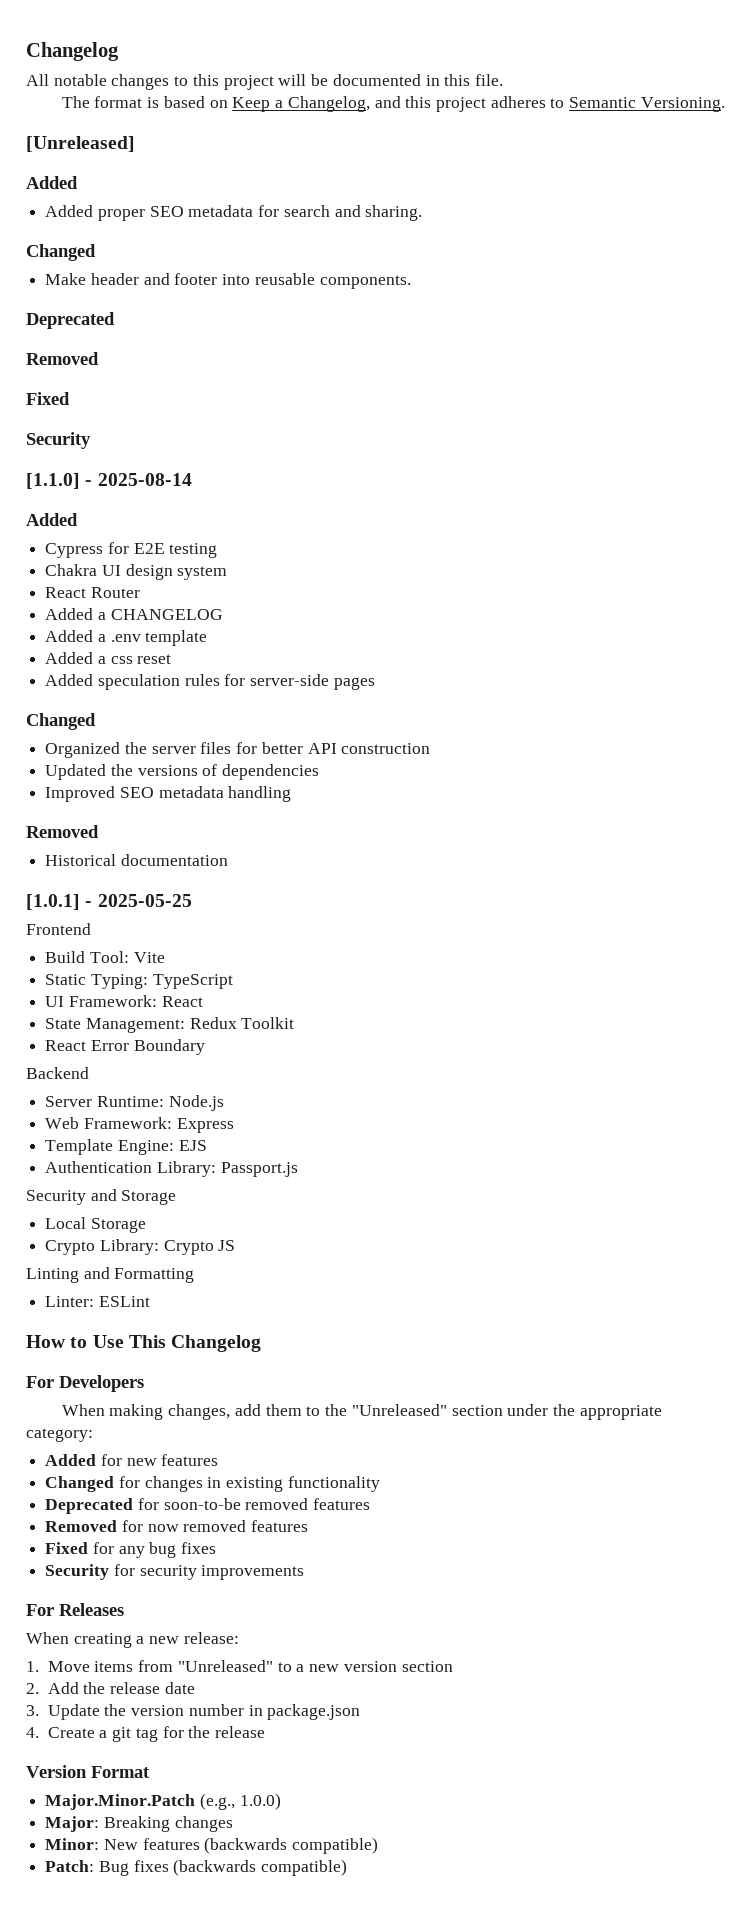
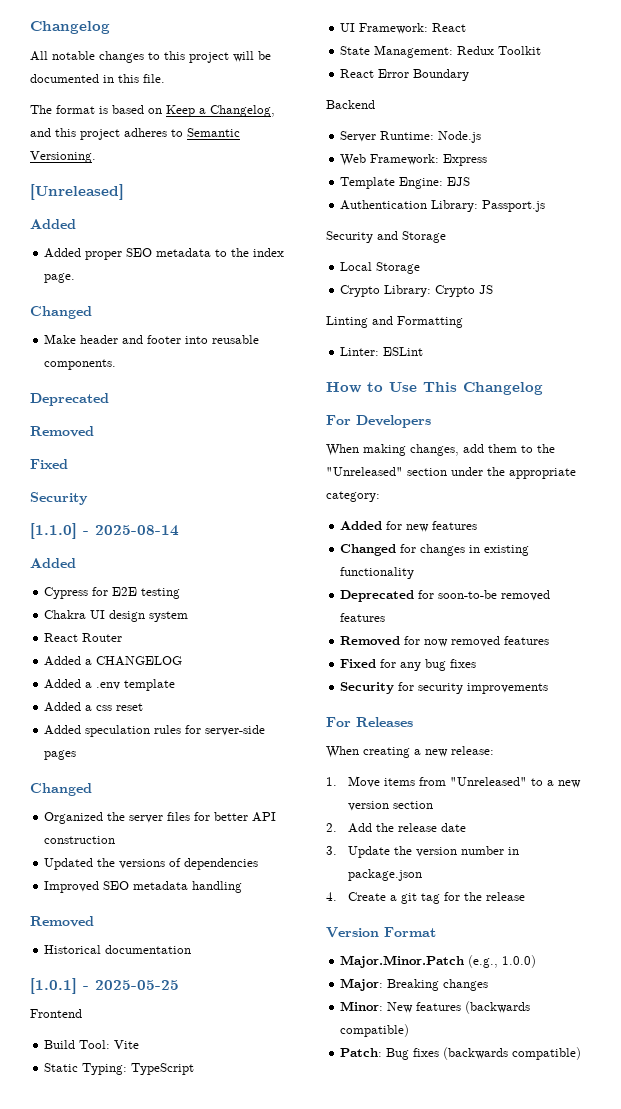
- Added proper SEO metadata for search and sharing.
+ Added proper SEO metadata to the index page.

